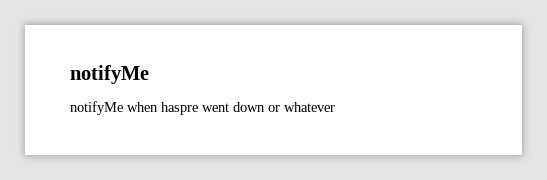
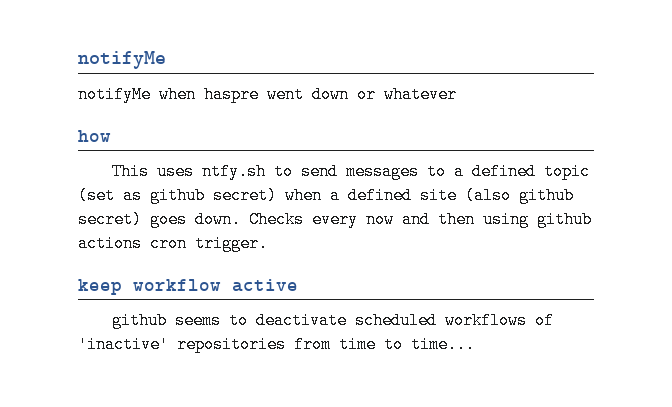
+ how
+ This uses ntfy.sh to send messages to a defined topic (set as github secret) when a defined site (also github secret) goes down. Checks every now and then using github actions cron trigger.
+ keep workflow active
+ github seems to deactivate scheduled workflows of 'inactive' repositories from time to time...

